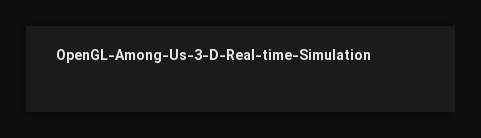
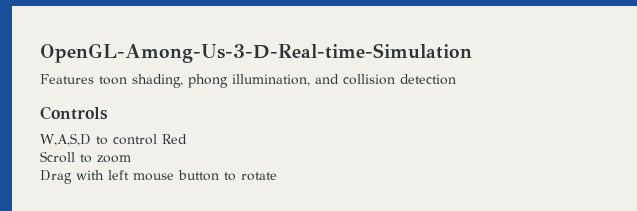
+ Features toon shading, phong illumination, and collision detection
+ Controls
+ W,A,S,D to control Red
+ Scroll to zoom
+ Drag with left mouse button to rotate

